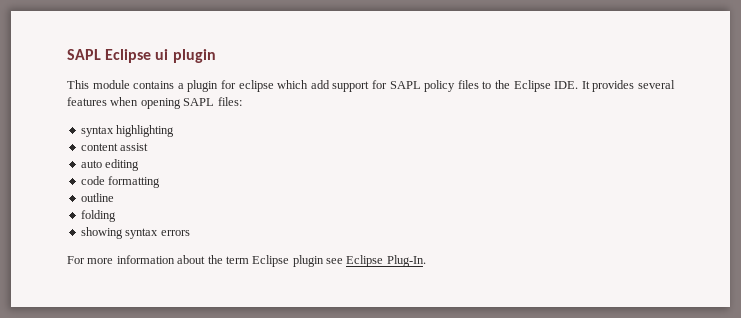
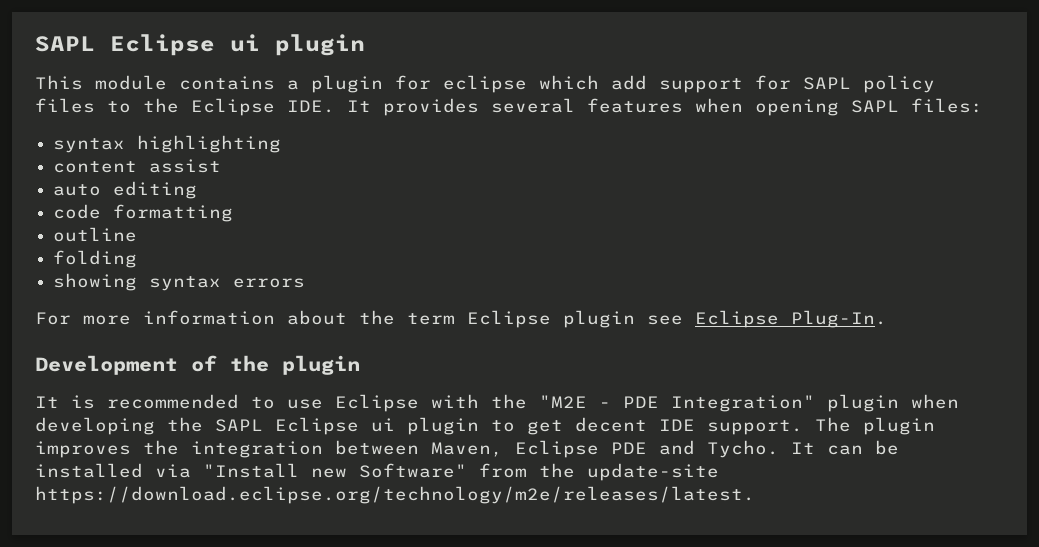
+ Development of the plugin
+ It is recommended to use Eclipse with the "M2E - PDE Integration" plugin when developing the SAPL Eclipse ui plugin to get decent IDE support. The plugin improves the integration between Maven, Eclipse PDE and Tycho. It can be installed via "Install new Software" from the update-site https://download.eclipse.org/technology/m2e/releases/latest.

